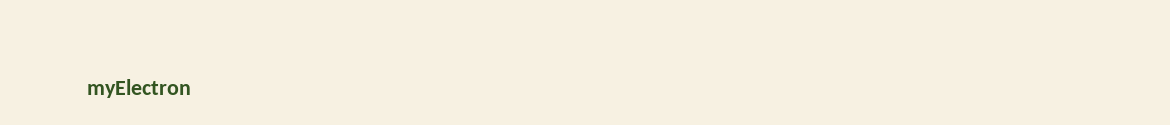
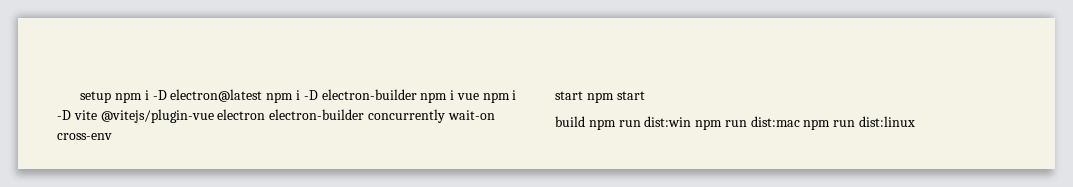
- myElectron
+ setup npm i -D electron@latest npm i -D electron-builder npm i vue npm i -D vite @vitejs/plugin-vue electron electron-builder concurrently wait-on cross-env
+ start npm start
+ build npm run dist:win npm run dist:mac npm run dist:linux

